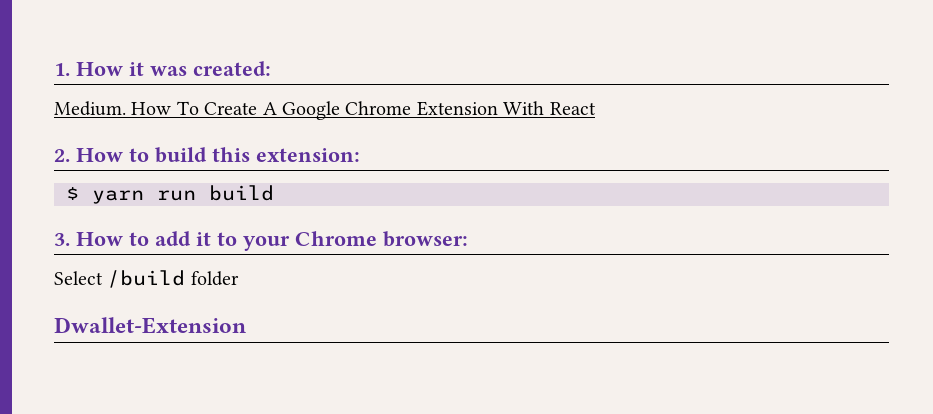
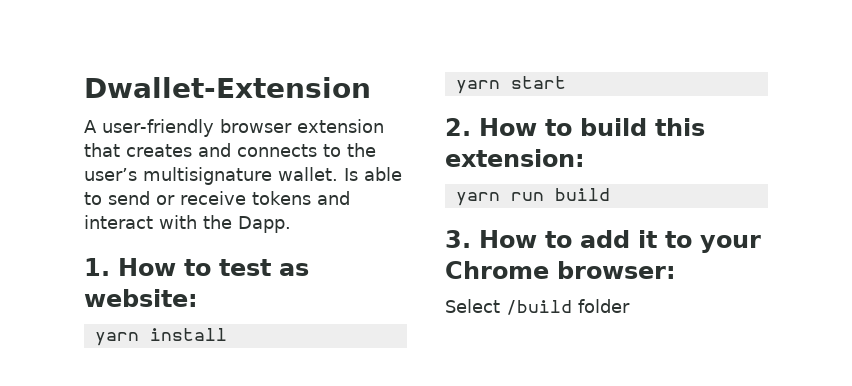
- 1. How it was created:
- Medium. How To Create A Google Chrome Extension With React
+ Dwallet-Extension
+ A user-friendly browser extension that creates and connects to the user’s multisignature wallet. Is able to send or receive tokens and interact with the Dapp.
+ 1. How to test as website:
+ yarn install
+ yarn start
- $ yarn run build
+ yarn run build
- Dwallet-Extension

